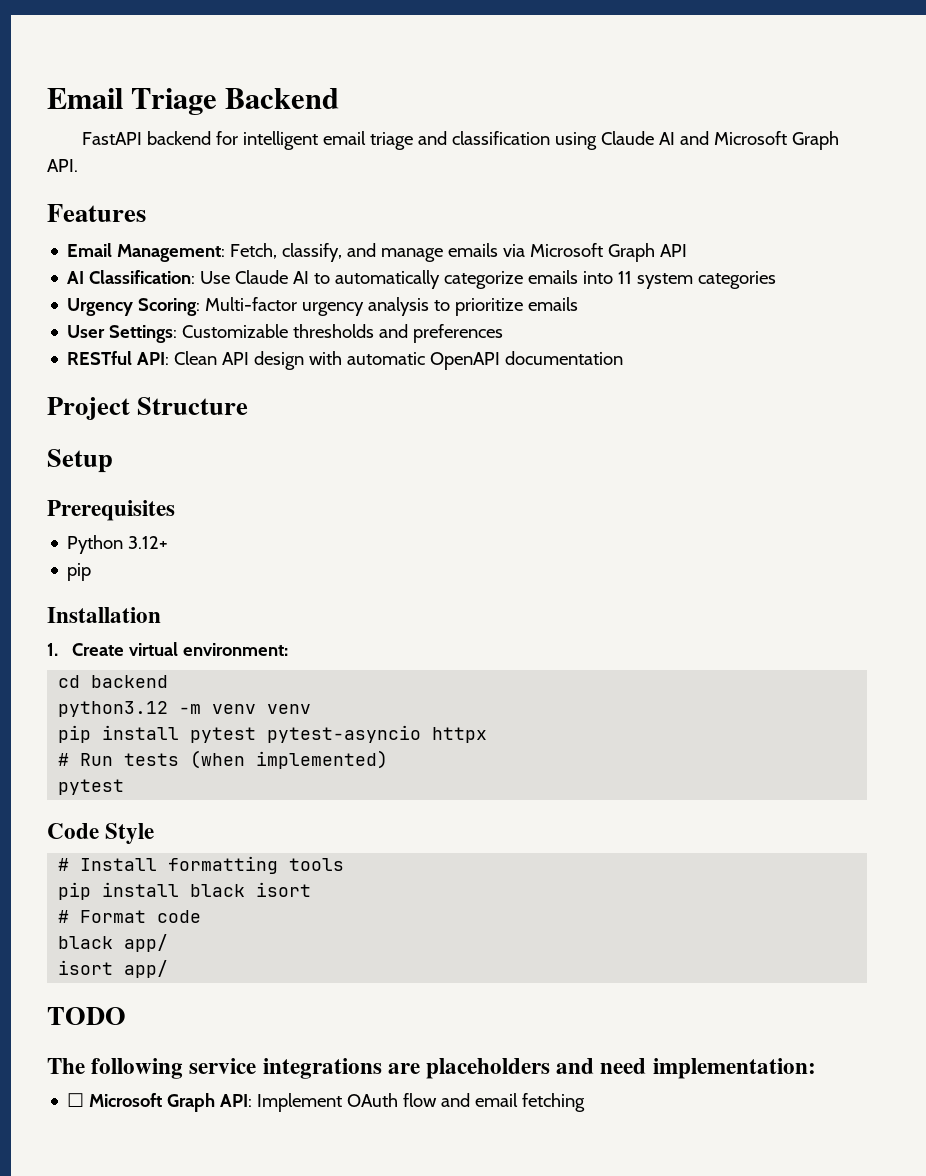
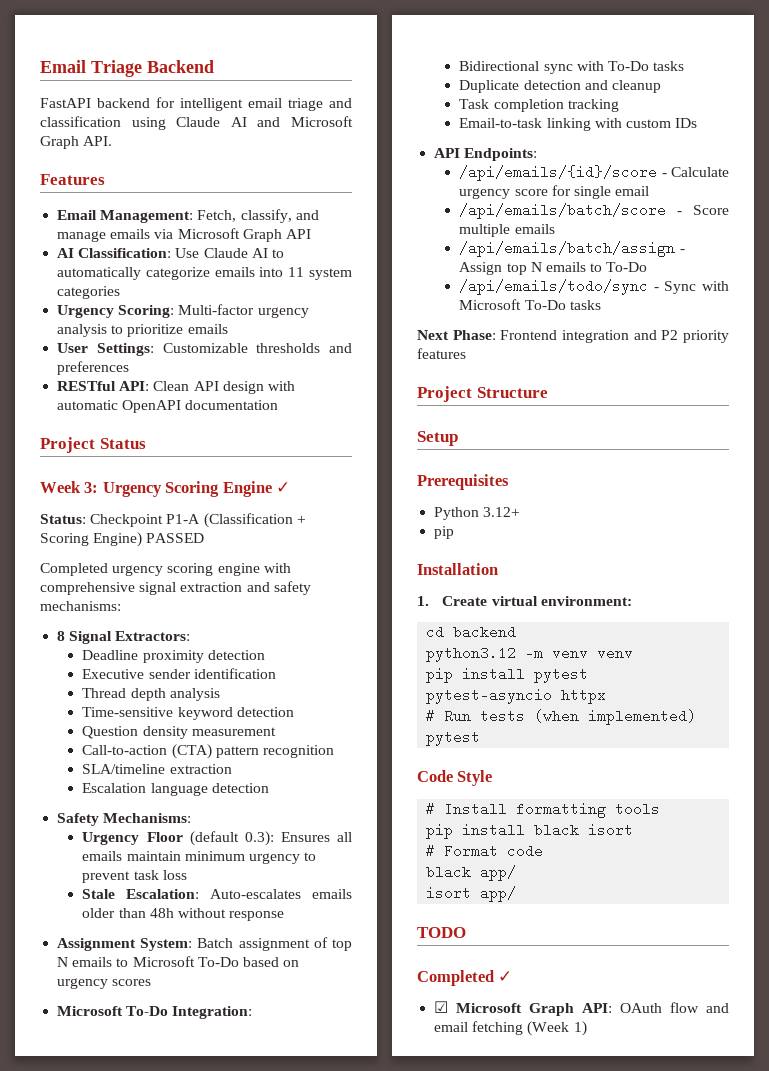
+ Project Status
+ Week 3: Urgency Scoring Engine ✓
+ Status: Checkpoint P1-A (Classification + Scoring Engine) PASSED
+ Completed urgency scoring engine with comprehensive signal extraction and safety mechanisms:
+ 8 Signal Extractors:
+ Deadline proximity detection
+ Executive sender identification
+ Thread depth analysis
+ Time-sensitive keyword detection
+ Question density measurement
+ Call-to-action (CTA) pattern recognition
+ SLA/timeline extraction
+ Escalation language detection
+ Safety Mechanisms:
+ Urgency Floor (default 0.3): Ensures all emails maintain minimum urgency to prevent task loss
+ Stale Escalation: Auto-escalates emails older than 48h without response
+ Assignment System: Batch assignment of top N emails to Microsoft To-Do based on urgency scores
+ Microsoft To-Do Integration:
+ Bidirectional sync with To-Do tasks
+ Duplicate detection and cleanup
+ Task completion tracking
+ Email-to-task linking with custom IDs
+ API Endpoints:
+ /api/emails/{id}/score - Calculate urgency score for single email
+ /api/emails/batch/score - Score multiple emails
+ /api/emails/batch/assign - Assign top N emails to To-Do
+ /api/emails/todo/sync - Sync with Microsoft To-Do tasks
+ Next Phase: Frontend integration and P2 priority features
- The following service integrations are placeholders and need implementation:
- ☐ Microsoft Graph API: Implement OAuth flow and email fetching
+ Completed ✓
+ ☑ Microsoft Graph API: OAuth flow and email fetching (Week 1)

